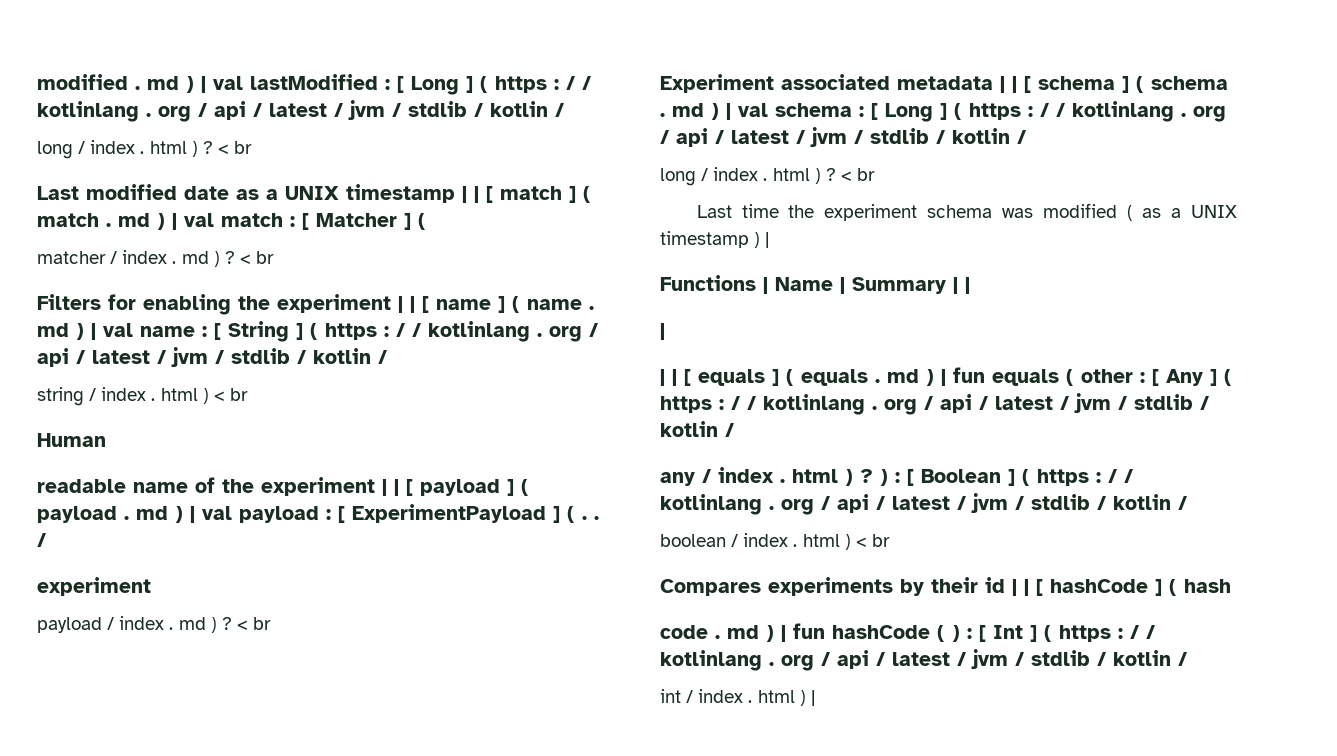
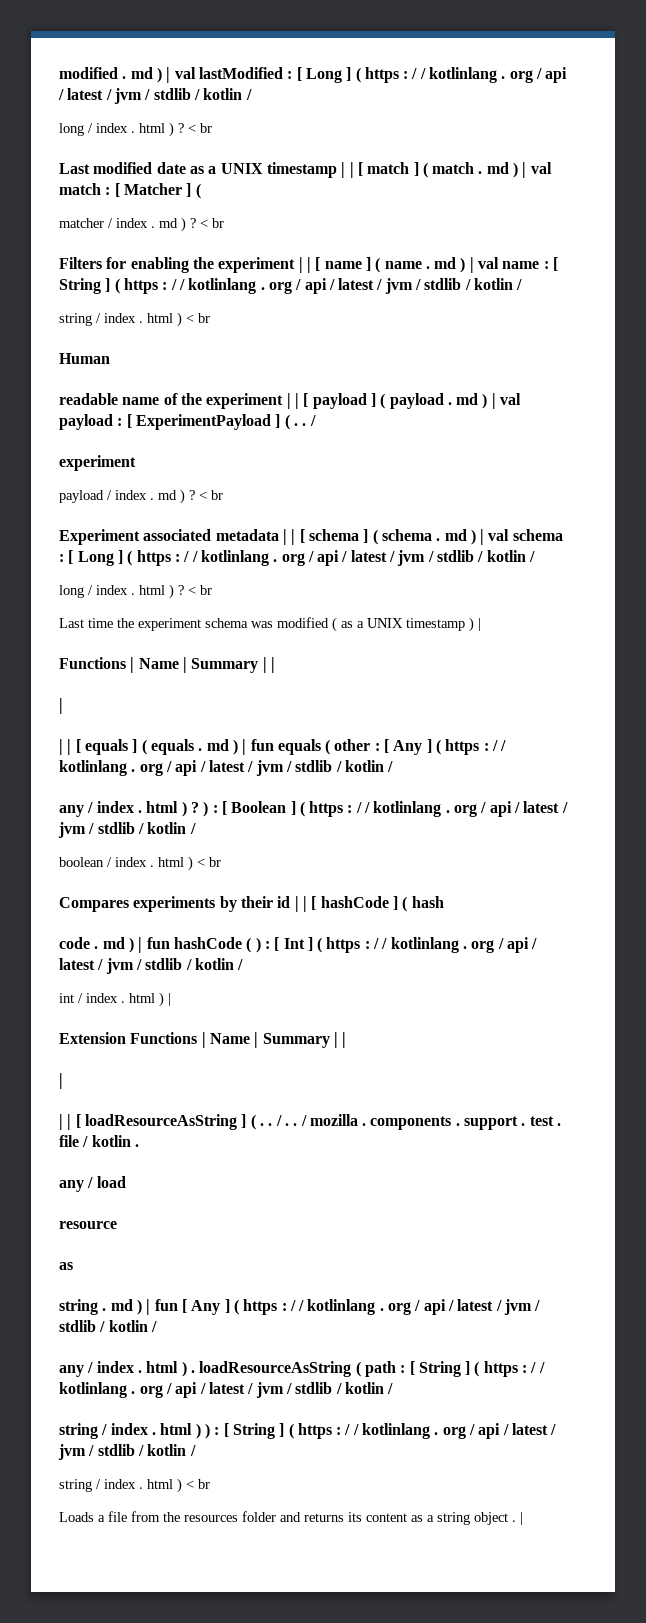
+ Extension Functions | Name | Summary | |
+ |
+ | | [ loadResourceAsString ] ( . . / . . / mozilla . components . support . test . file / kotlin .
+ any / load
+ resource
+ as
+ string . md ) | fun [ Any ] ( https : / / kotlinlang . org / api / latest / jvm / stdlib / kotlin /
+ any / index . html ) . loadResourceAsString ( path : [ String ] ( https : / / kotlinlang . org / api / latest / jvm / stdlib / kotlin /
+ string / index . html ) ) : [ String ] ( https : / / kotlinlang . org / api / latest / jvm / stdlib / kotlin /
+ string / index . html ) < br
+ Loads a file from the resources folder and returns its content as a string object . |

